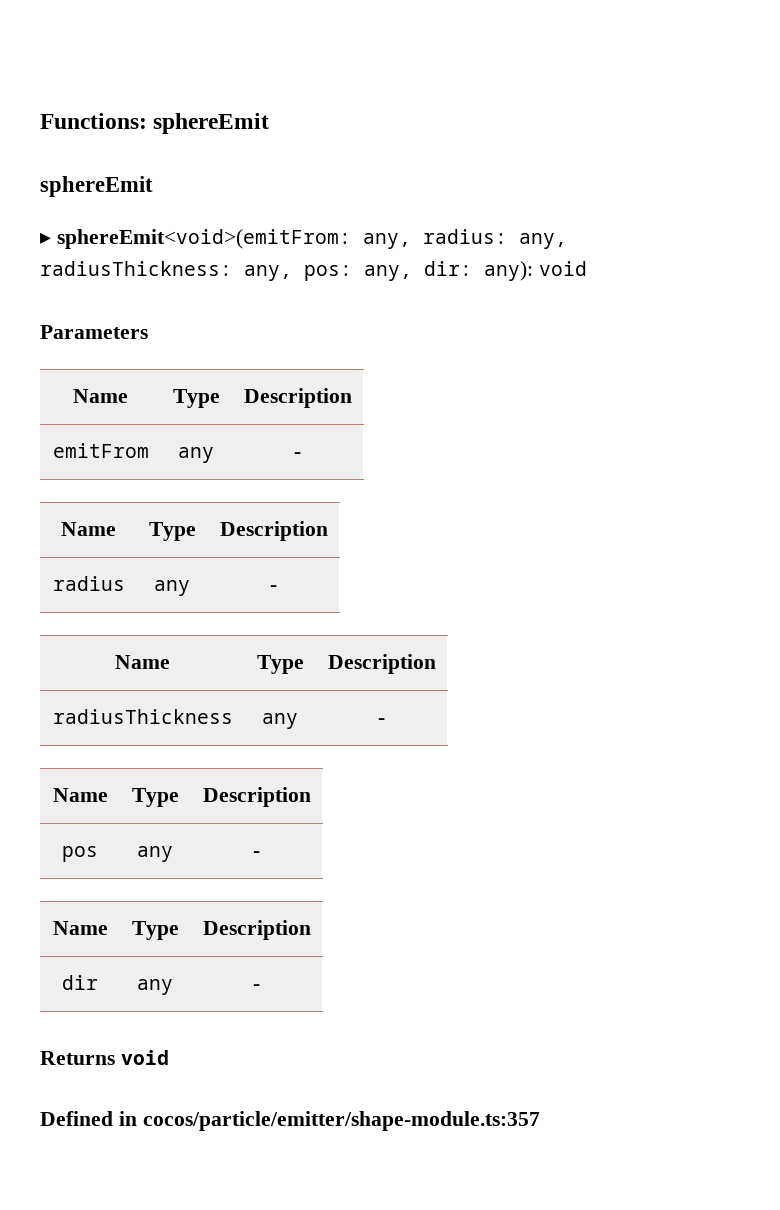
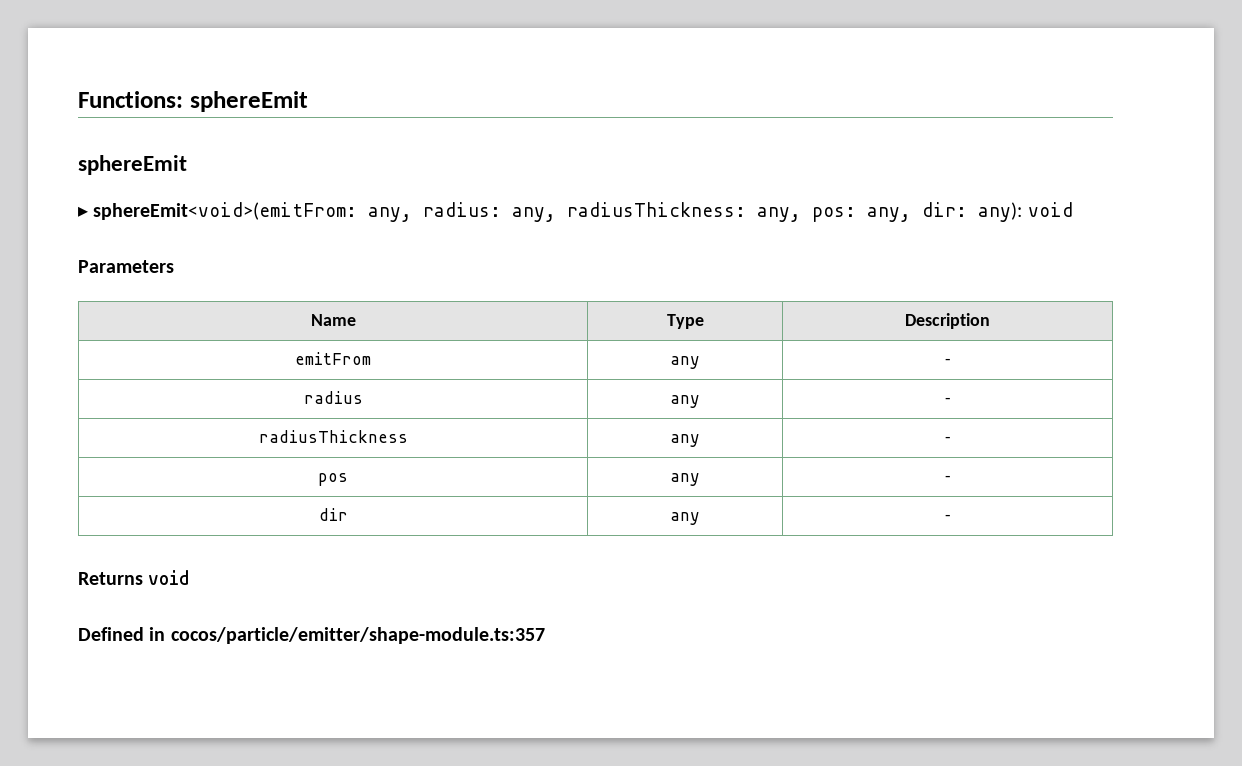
  emitFrom | any | -
- Name | Type | Description
  radius | any | -
- Name | Type | Description
  radiusThickness | any | -
- Name | Type | Description
  pos | any | -
- Name | Type | Description

